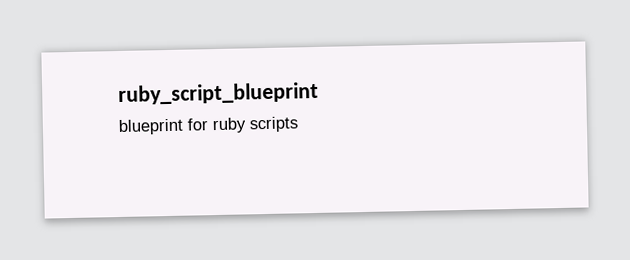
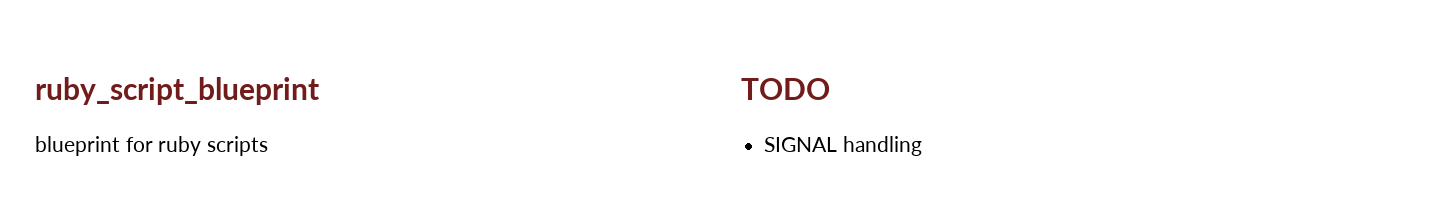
+ TODO
+ SIGNAL handling

